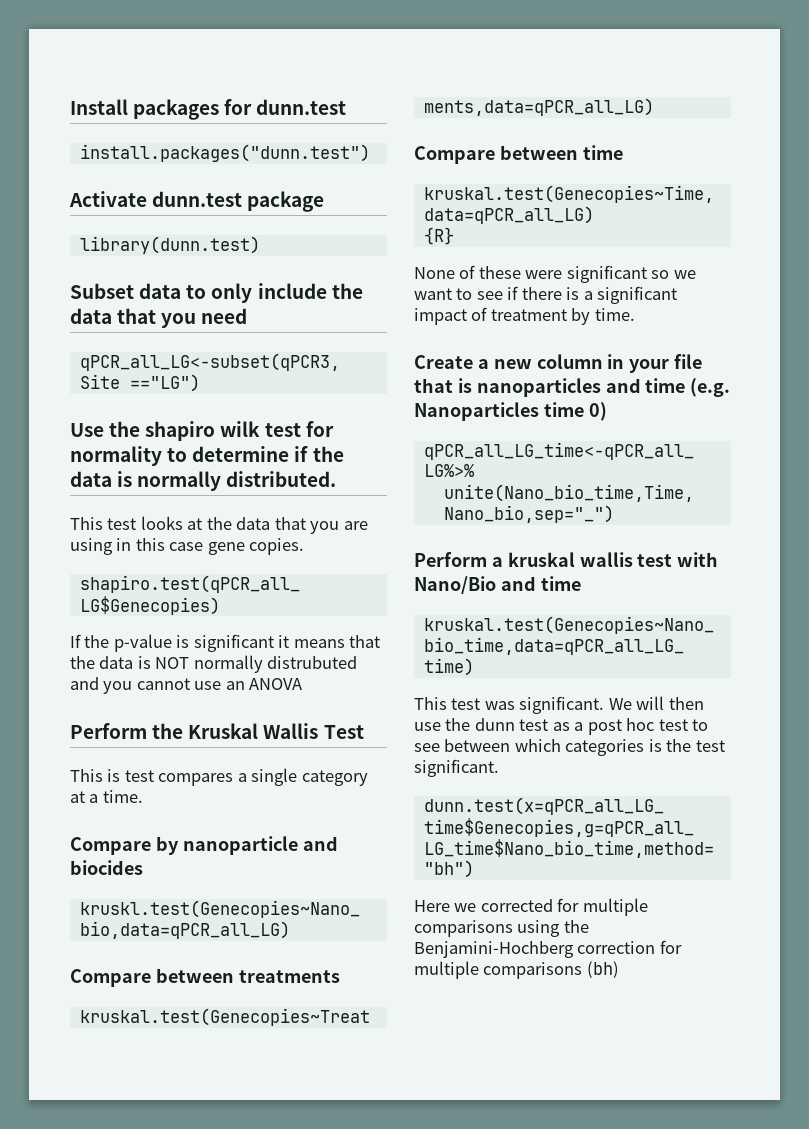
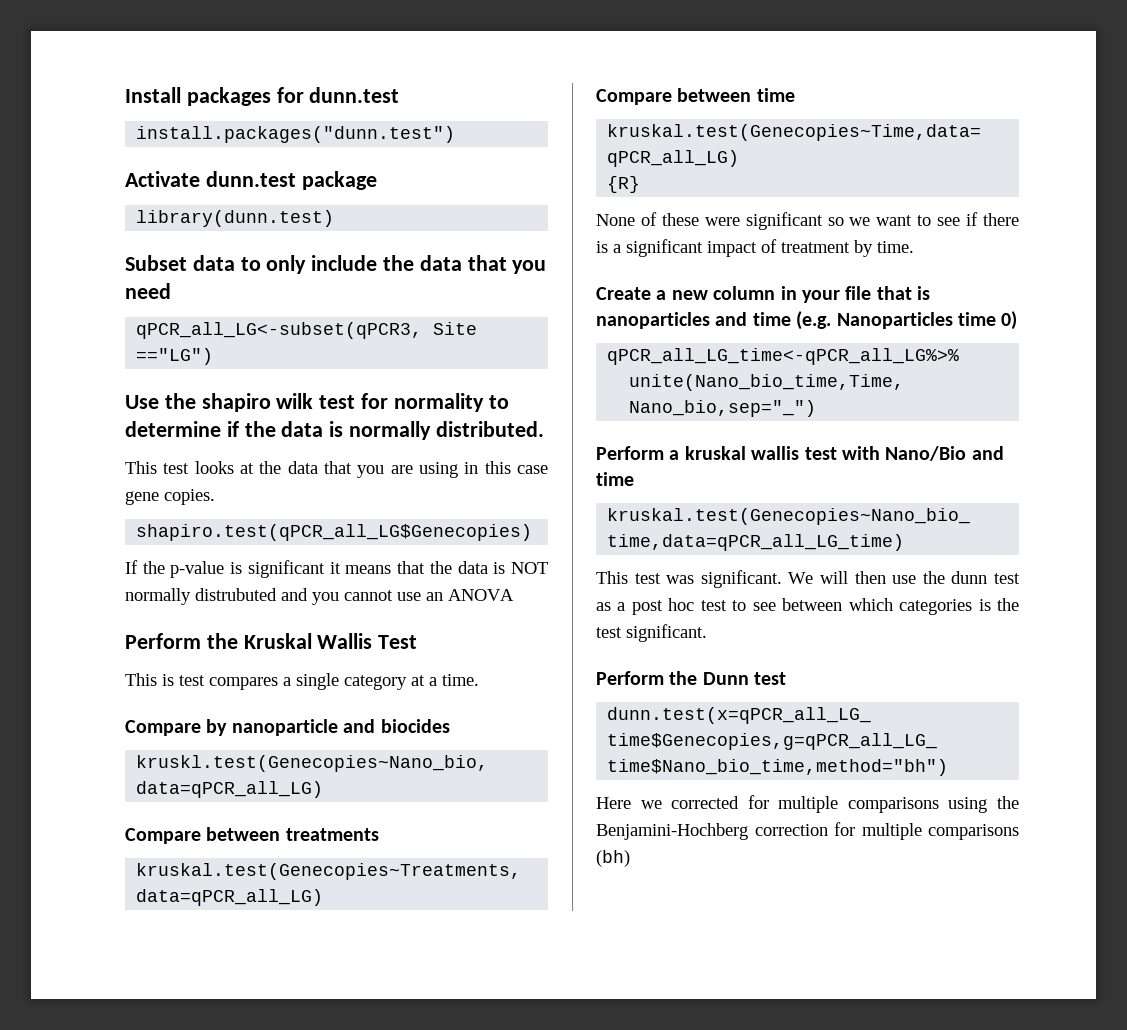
+ Perform the Dunn test

